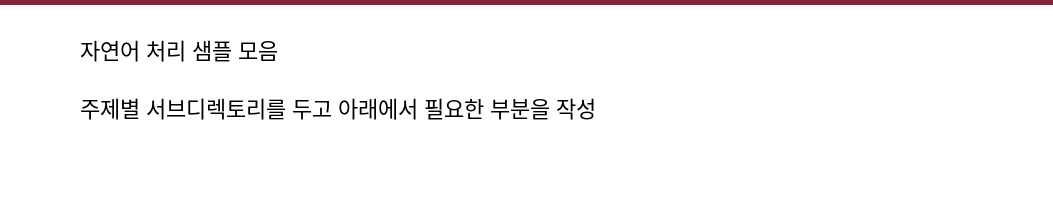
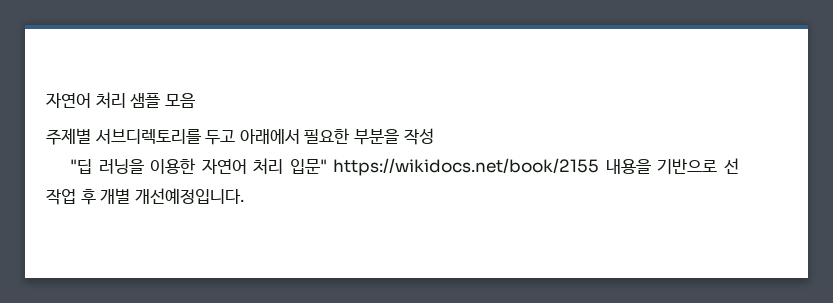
+ "딥 러닝을 이용한 자연어 처리 입문" https://wikidocs.net/book/2155 내용을 기반으로 선 작업 후 개별 개선예정입니다.

